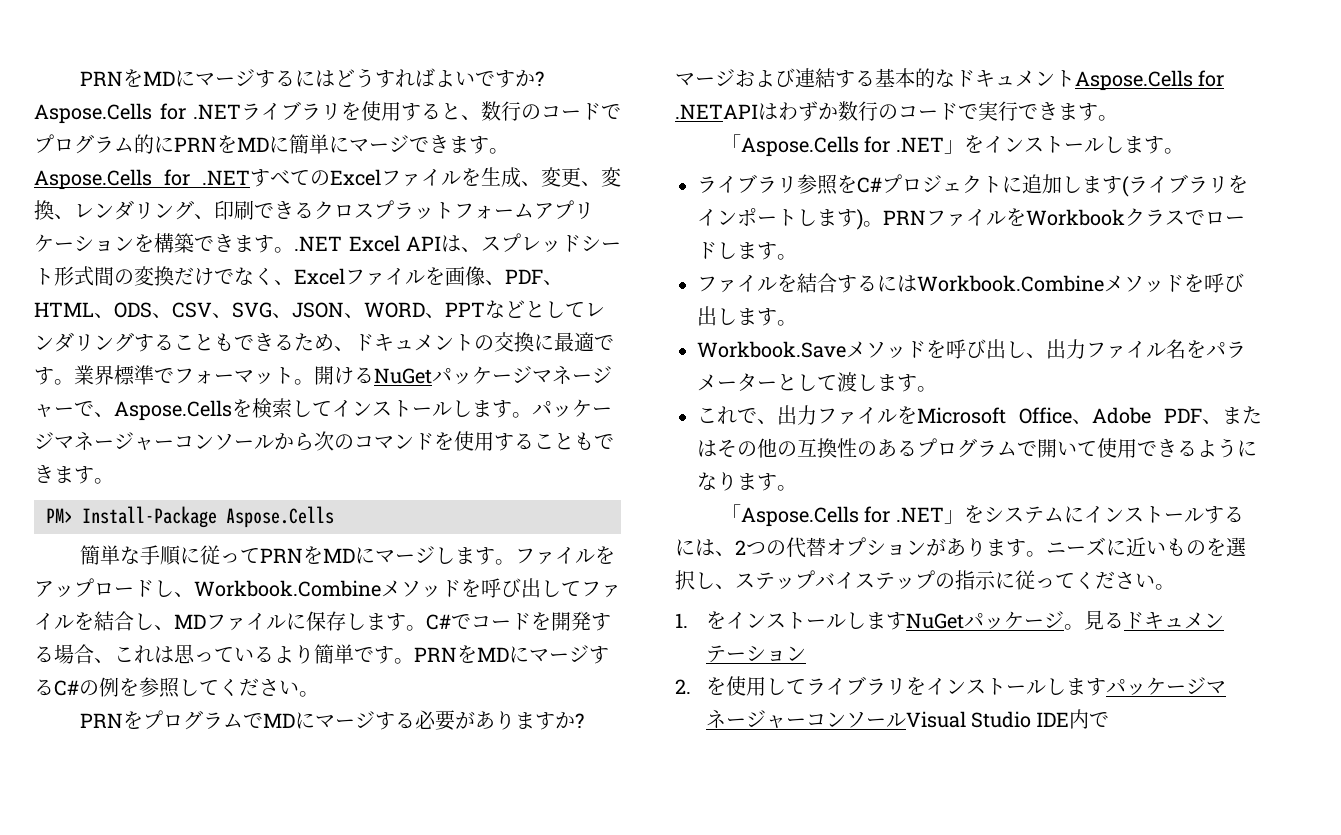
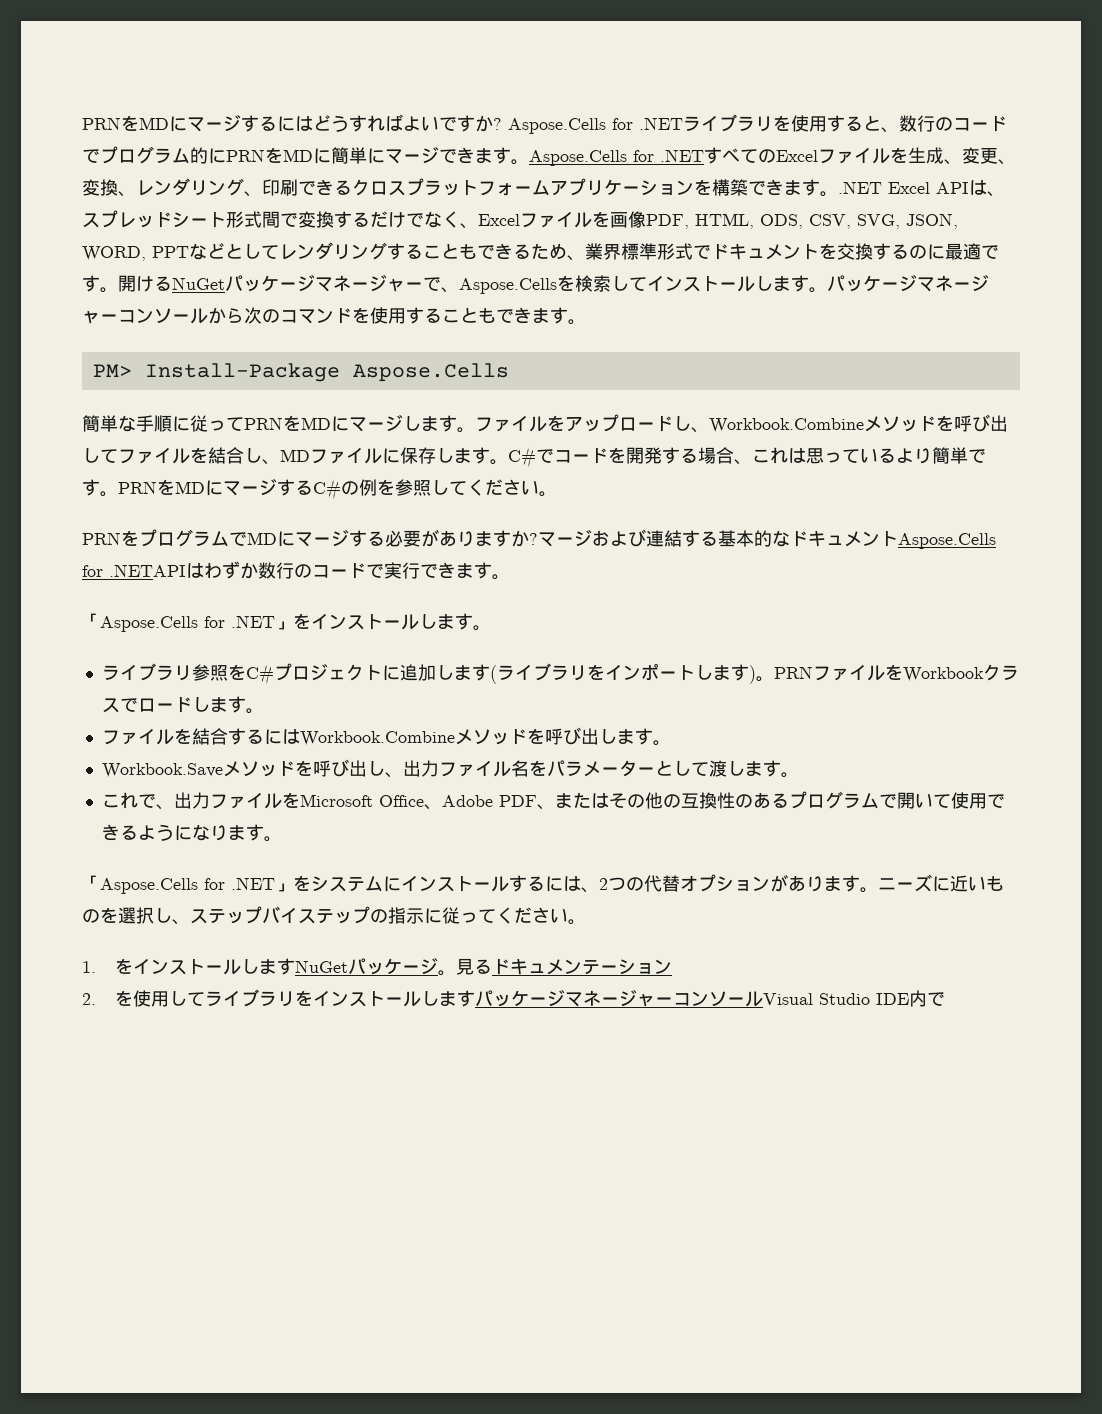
- Aspose.Cells for .NETすべてのExcelファイルを生成、変更、変換、レンダリング、印刷できるクロスプラットフォームアプリケーションを構築できます。.NET Excel APIは、スプレッドシート形式間の変換だけでなく、Excelファイルを画像、PDF、HTML、ODS、CSV、SVG、JSON、WORD、PPTなどとしてレンダリングすることもできるため、ドキュメントの交換に最適です。業界標準でフォーマット。
+ Aspose.Cells for .NETすべてのExcelファイルを生成、変更、変換、レンダリング、印刷できるクロスプラットフォームアプリケーションを構築できます。.NET Excel APIは、スプレッドシート形式間で変換するだけでなく、Excelファイルを画像PDF, HTML, ODS, CSV, SVG, JSON, WORD, PPTなどとしてレンダリングすることもできるため、業界標準形式でドキュメントを交換するのに最適です。

